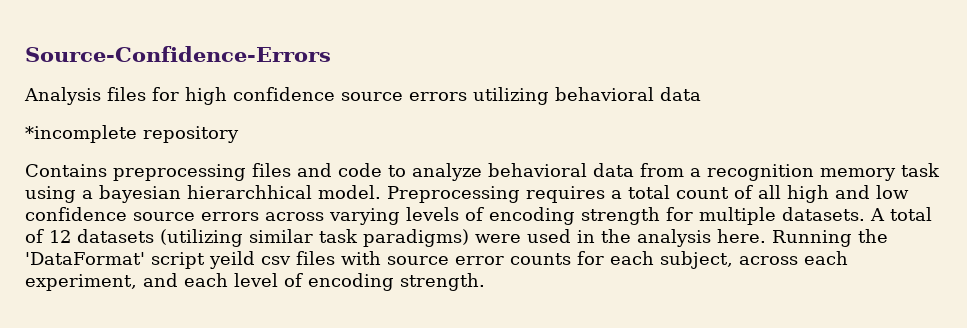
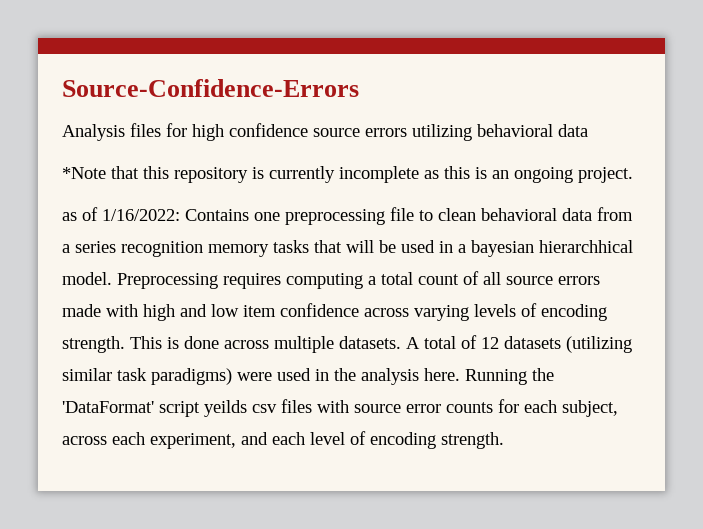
- *incomplete repository
- Contains preprocessing files and code to analyze behavioral data from a recognition memory task using a bayesian hierarchhical model.
+ *Note that this repository is currently incomplete as this is an ongoing project.
+ as of 1/16/2022: Contains one preprocessing file to clean behavioral data from a series recognition memory tasks that will be used in a bayesian hierarchhical model.
- Preprocessing requires a total count of all high and low confidence source errors across varying levels of encoding strength for multiple datasets.
+ Preprocessing requires computing a total count of all source errors made with high and low item confidence across varying levels of encoding strength. This is done across multiple datasets.
- Running the 'DataFormat' script yeild csv files with source error counts for each subject, across each experiment, and each level of encoding strength.
+ Running the 'DataFormat' script yeilds csv files with source error counts for each subject, across each experiment, and each level of encoding strength.

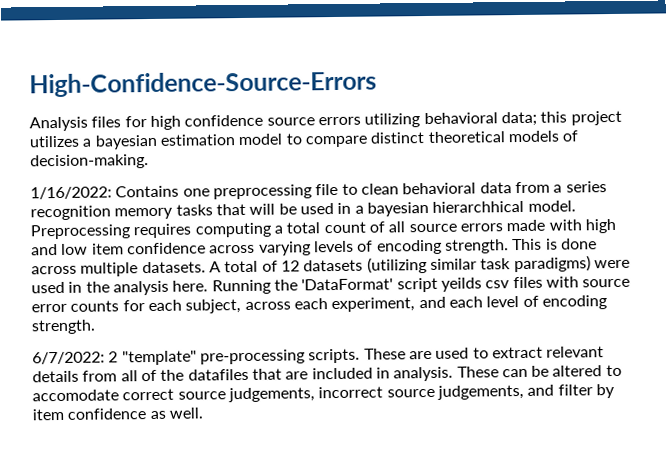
- Source-Confidence-Errors
+ High-Confidence-Source-Errors
- Analysis files for high confidence source errors utilizing behavioral data
- *Note that this repository is currently incomplete as this is an ongoing project.
- as of 1/16/2022: Contains one preprocessing file to clean behavioral data from a series recognition memory tasks that will be used in a bayesian hierarchhical model.
+ Analysis files for high confidence source errors utilizing behavioral data; this project utilizes a bayesian estimation model to compare distinct theoretical models of decision-making.
+ 1/16/2022: Contains one preprocessing file to clean behavioral data from a series recognition memory tasks that will be used in a bayesian hierarchhical model.
+ 6/7/2022: 2 "template" pre-processing scripts. These are used to extract relevant details from all of the datafiles that are included in analysis. These can be altered to accomodate correct source judgements, incorrect source judgements, and filter by item confidence as well.

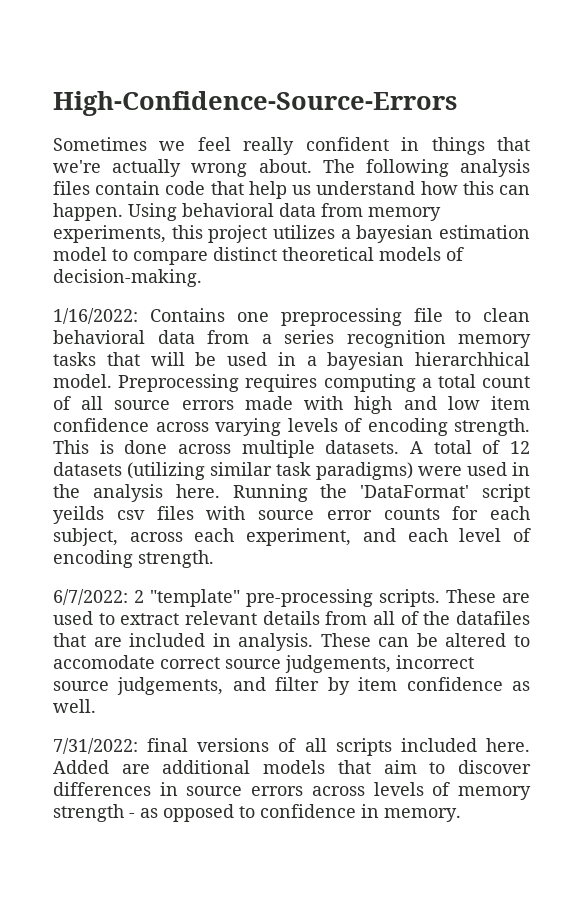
- Analysis files for high confidence source errors utilizing behavioral data; this project utilizes a bayesian estimation model to compare distinct theoretical models of decision-making.
+ Sometimes we feel really confident in things that we're actually wrong about. The following analysis files contain code that help us understand how this can happen. Using behavioral data from memory experiments, this project utilizes a bayesian estimation model to compare distinct theoretical models of decision-making.
+ 7/31/2022: final versions of all scripts included here. Added are additional models that aim to discover differences in source errors across levels of memory strength - as opposed to confidence in memory.

